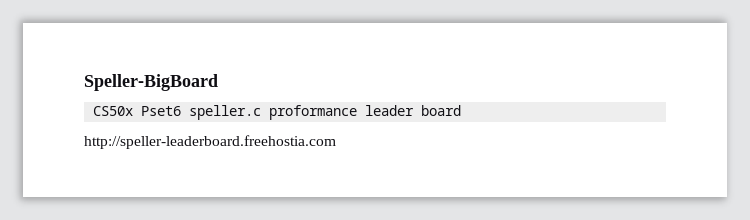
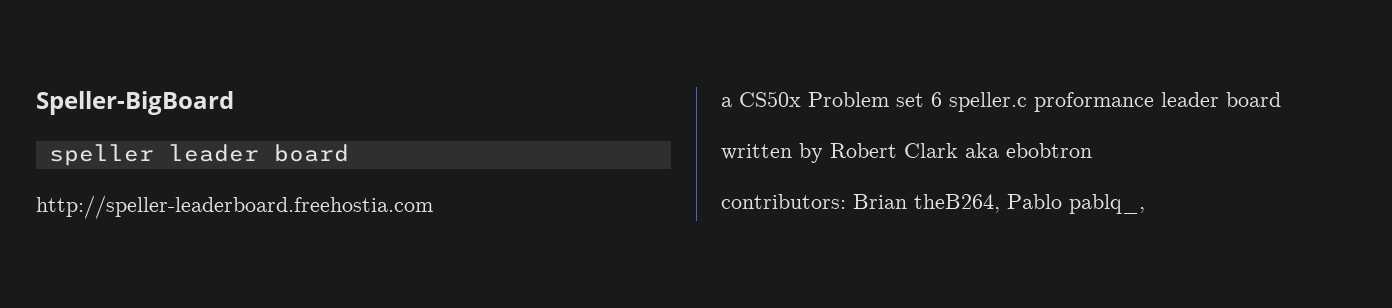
- CS50x Pset6 speller.c proformance leader board
+ speller leader board
  http://speller-leaderboard.freehostia.com
+ a CS50x Problem set 6 speller.c proformance leader board
+ written by Robert Clark aka ebobtron
+ contributors: Brian theB264, Pablo pablq_,

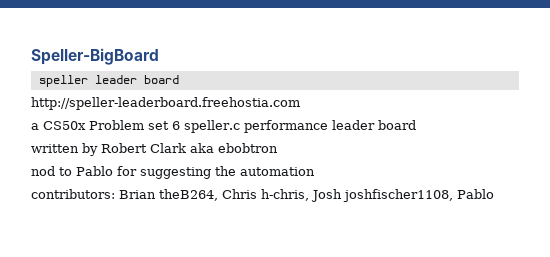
- a CS50x Problem set 6 speller.c proformance leader board
+ a CS50x Problem set 6 speller.c performance leader board
- contributors: Brian theB264, Pablo pablq_,
+ nod to Pablo for suggesting the automation
+ contributors: Brian theB264, Chris h-chris, Josh joshfischer1108, Pablo

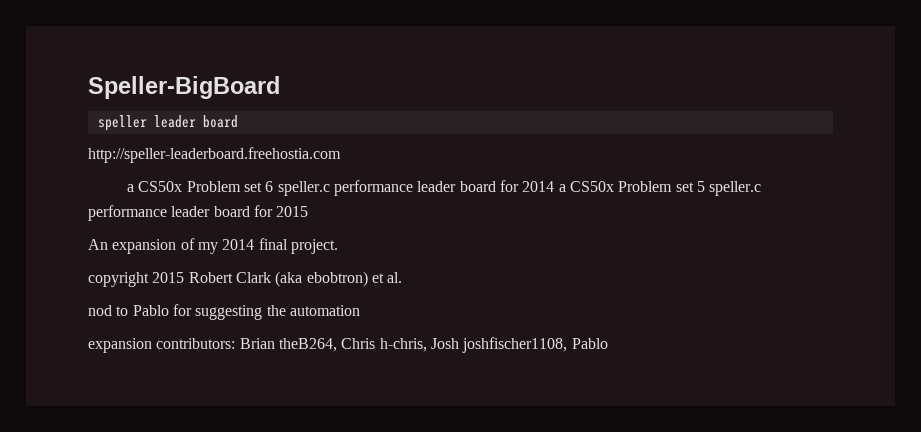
- a CS50x Problem set 6 speller.c performance leader board
- written by Robert Clark aka ebobtron
+ a CS50x Problem set 6 speller.c performance leader board for 2014 a CS50x Problem set 5 speller.c performance leader board for 2015
+ An expansion of my 2014 final project.
+ copyright 2015 Robert Clark (aka ebobtron) et al.
- contributors: Brian theB264, Chris h-chris, Josh joshfischer1108, Pablo
+ expansion contributors: Brian theB264, Chris h-chris, Josh joshfischer1108, Pablo

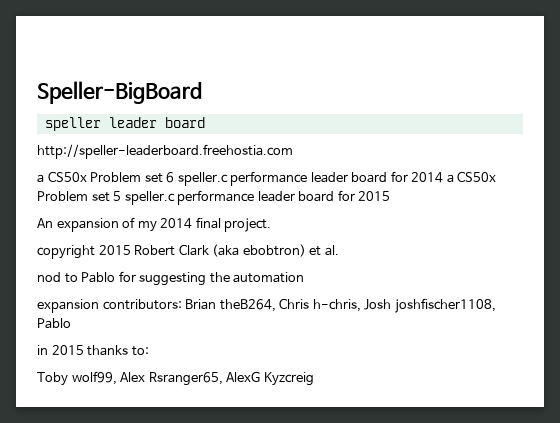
+ in 2015 thanks to:
+ Toby wolf99, Alex Rsranger65, AlexG Kyzcreig

